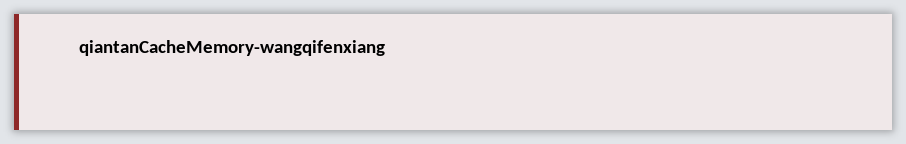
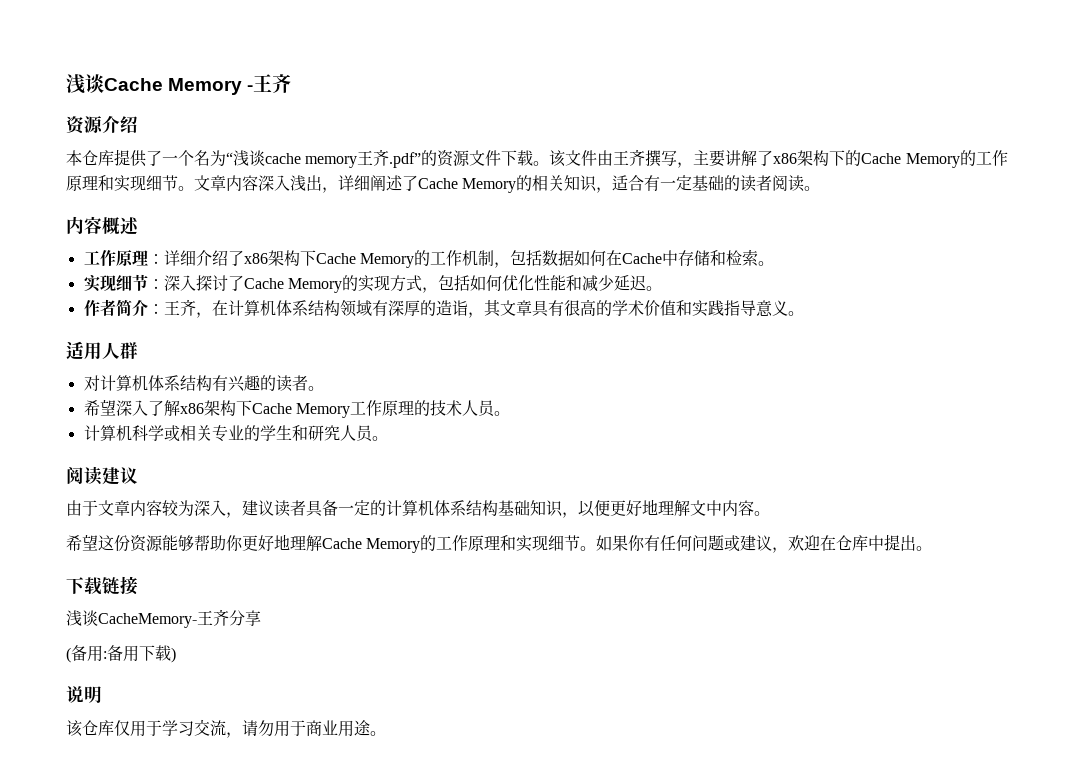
- qiantanCacheMemory-wangqifenxiang
+ 浅谈Cache Memory -王齐
+ 资源介绍
+ 本仓库提供了一个名为“浅谈cache memory王齐.pdf”的资源文件下载。该文件由王齐撰写，主要讲解了x86架构下的Cache Memory的工作原理和实现细节。文章内容深入浅出，详细阐述了Cache Memory的相关知识，适合有一定基础的读者阅读。
+ 内容概述
+ 工作原理：详细介绍了x86架构下Cache Memory的工作机制，包括数据如何在Cache中存储和检索。
+ 实现细节：深入探讨了Cache Memory的实现方式，包括如何优化性能和减少延迟。
+ 作者简介：王齐，在计算机体系结构领域有深厚的造诣，其文章具有很高的学术价值和实践指导意义。
+ 适用人群
+ 对计算机体系结构有兴趣的读者。
+ 希望深入了解x86架构下Cache Memory工作原理的技术人员。
+ 计算机科学或相关专业的学生和研究人员。
+ 阅读建议
+ 由于文章内容较为深入，建议读者具备一定的计算机体系结构基础知识，以便更好地理解文中内容。
+ 希望这份资源能够帮助你更好地理解Cache Memory的工作原理和实现细节。如果你有任何问题或建议，欢迎在仓库中提出。
+ 下载链接
+ 浅谈CacheMemory-王齐分享
+ (备用:备用下载)
+ 说明
+ 该仓库仅用于学习交流，请勿用于商业用途。

